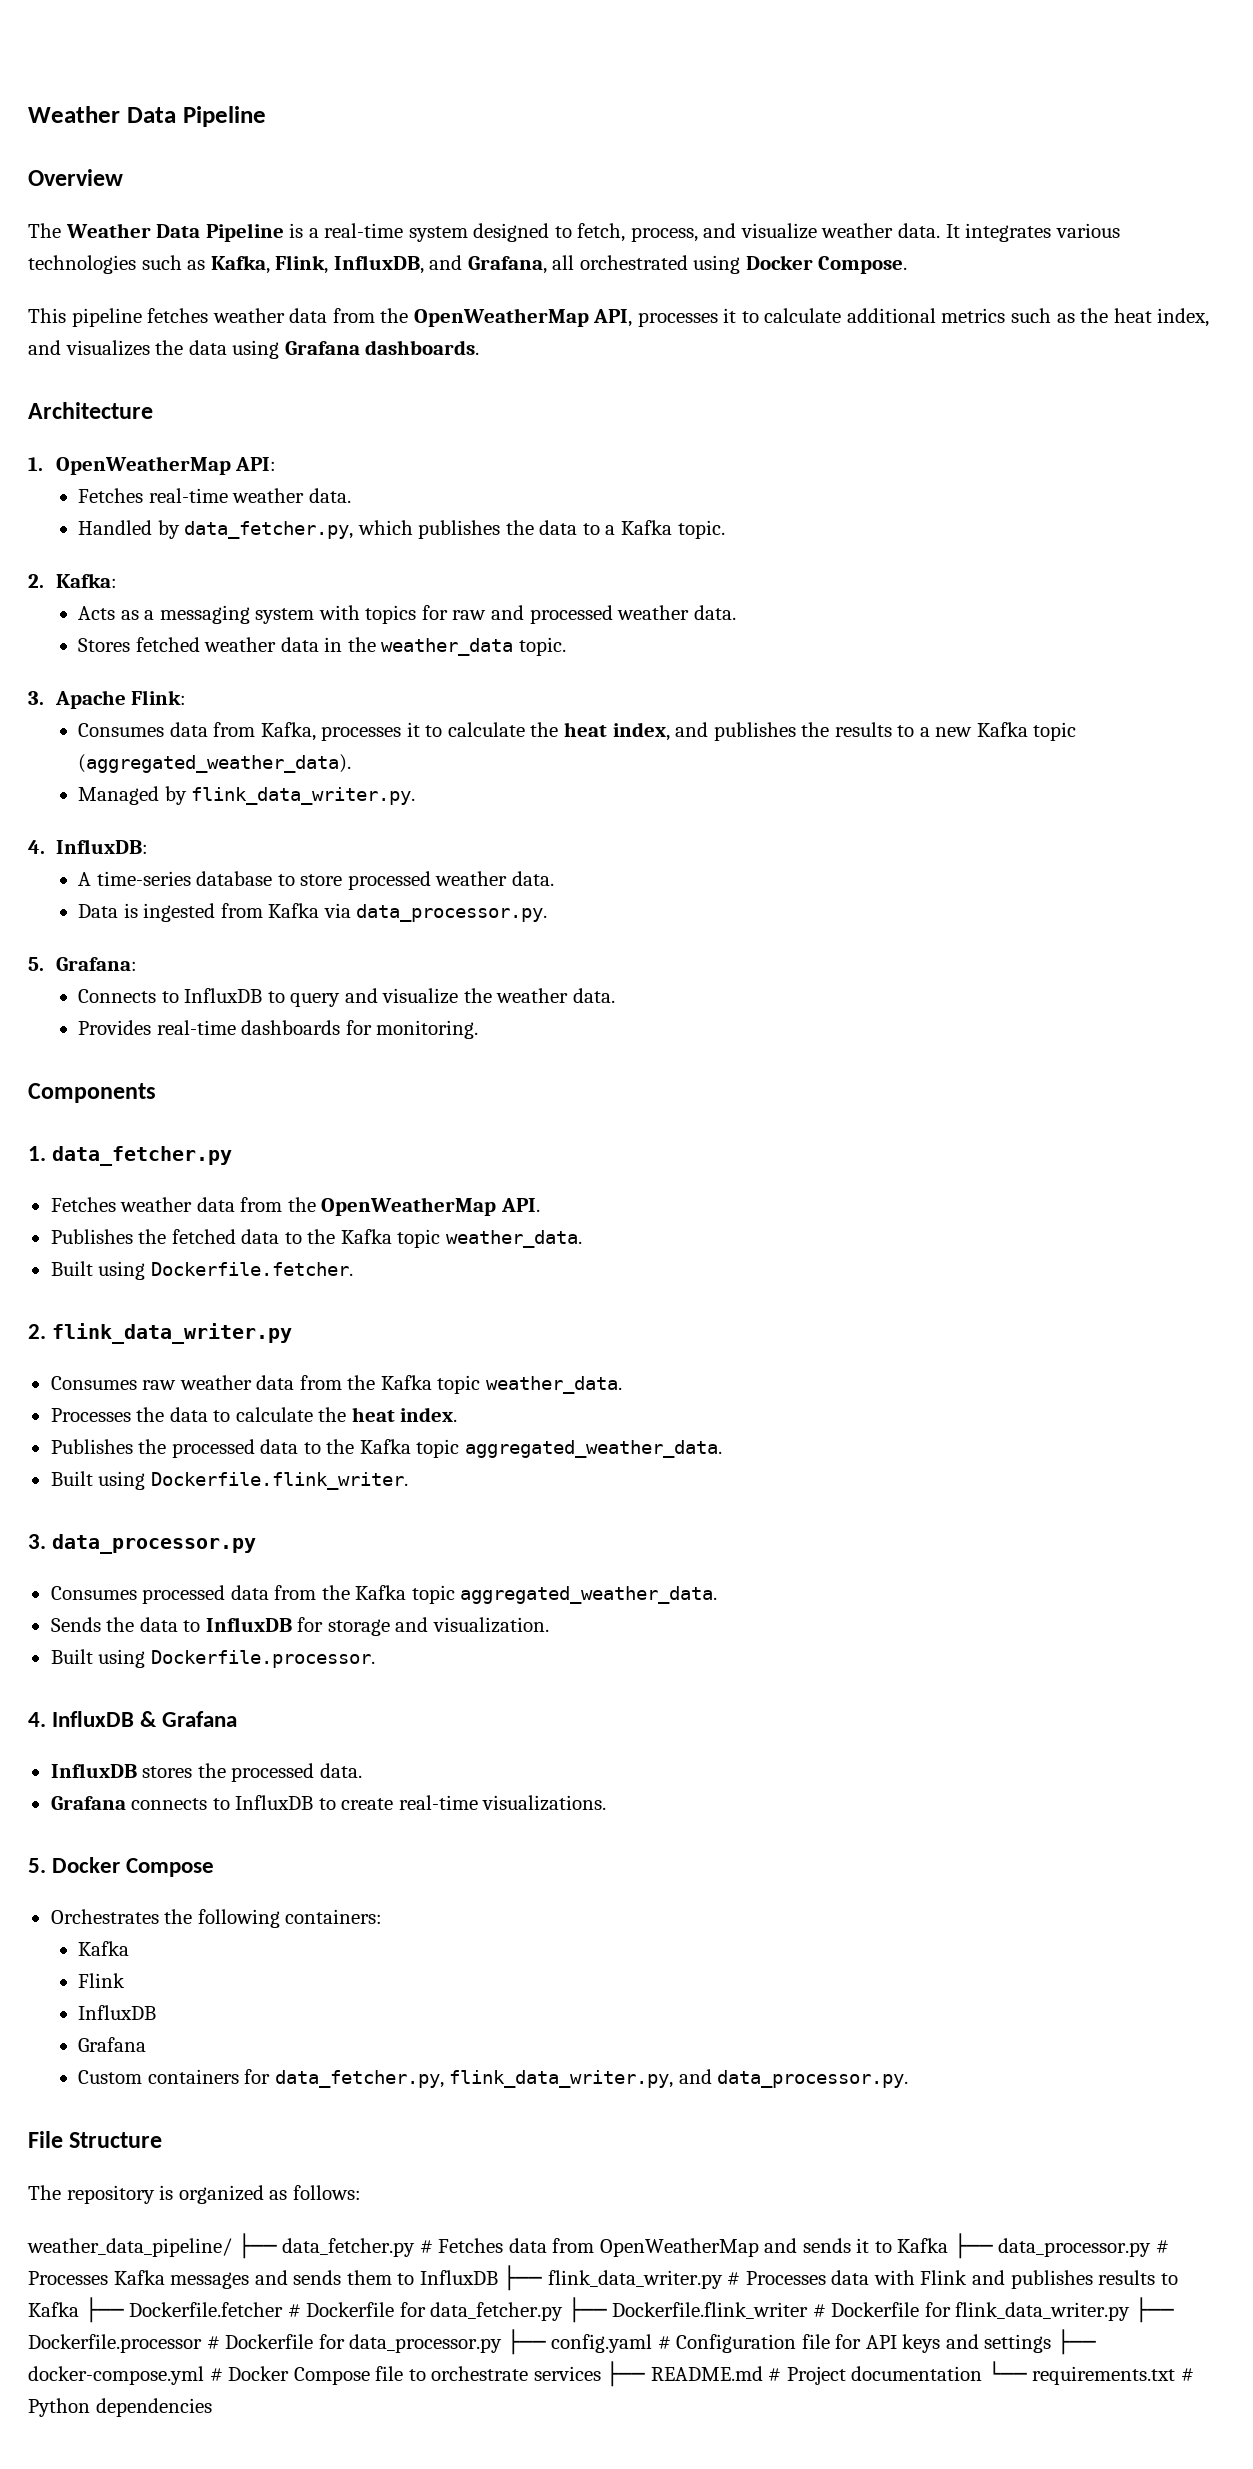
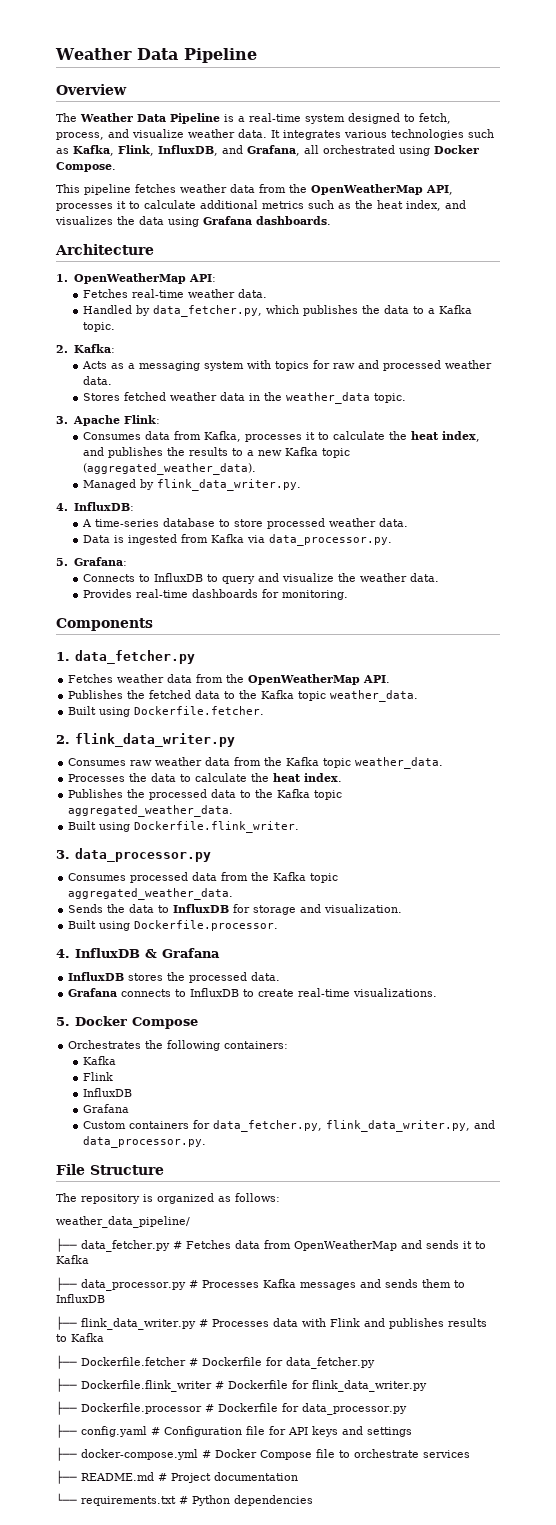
- weather_data_pipeline/ ├── data_fetcher.py # Fetches data from OpenWeatherMap and sends it to Kafka ├── data_processor.py # Processes Kafka messages and sends them to InfluxDB ├── flink_data_writer.py # Processes data with Flink and publishes results to Kafka ├── Dockerfile.fetcher # Dockerfile for data_fetcher.py ├── Dockerfile.flink_writer # Dockerfile for flink_data_writer.py ├── Dockerfile.processor # Dockerfile for data_processor.py ├── config.yaml # Configuration file for API keys and settings ├── docker-compose.yml # Docker Compose file to orchestrate services ├── README.md # Project documentation └── requirements.txt # Python dependencies
+ weather_data_pipeline/
+ ├── data_fetcher.py # Fetches data from OpenWeatherMap and sends it to Kafka
+ ├── data_processor.py # Processes Kafka messages and sends them to InfluxDB
+ ├── flink_data_writer.py # Processes data with Flink and publishes results to Kafka
+ ├── Dockerfile.fetcher # Dockerfile for data_fetcher.py
+ ├── Dockerfile.flink_writer # Dockerfile for flink_data_writer.py
+ ├── Dockerfile.processor # Dockerfile for data_processor.py
+ ├── config.yaml # Configuration file for API keys and settings
+ ├── docker-compose.yml # Docker Compose file to orchestrate services
+ ├── README.md # Project documentation
+ └── requirements.txt # Python dependencies

